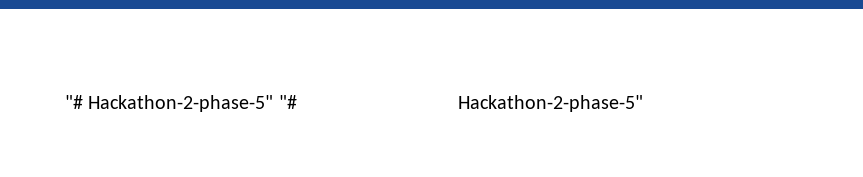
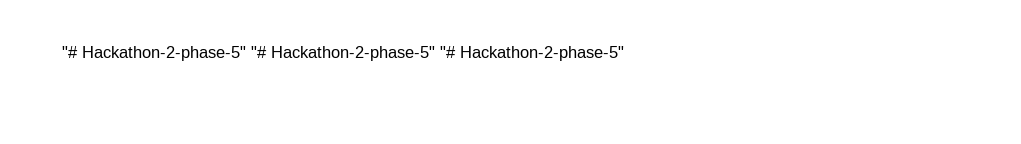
- "# Hackathon-2-phase-5" "# Hackathon-2-phase-5"
+ "# Hackathon-2-phase-5" "# Hackathon-2-phase-5" "# Hackathon-2-phase-5"

